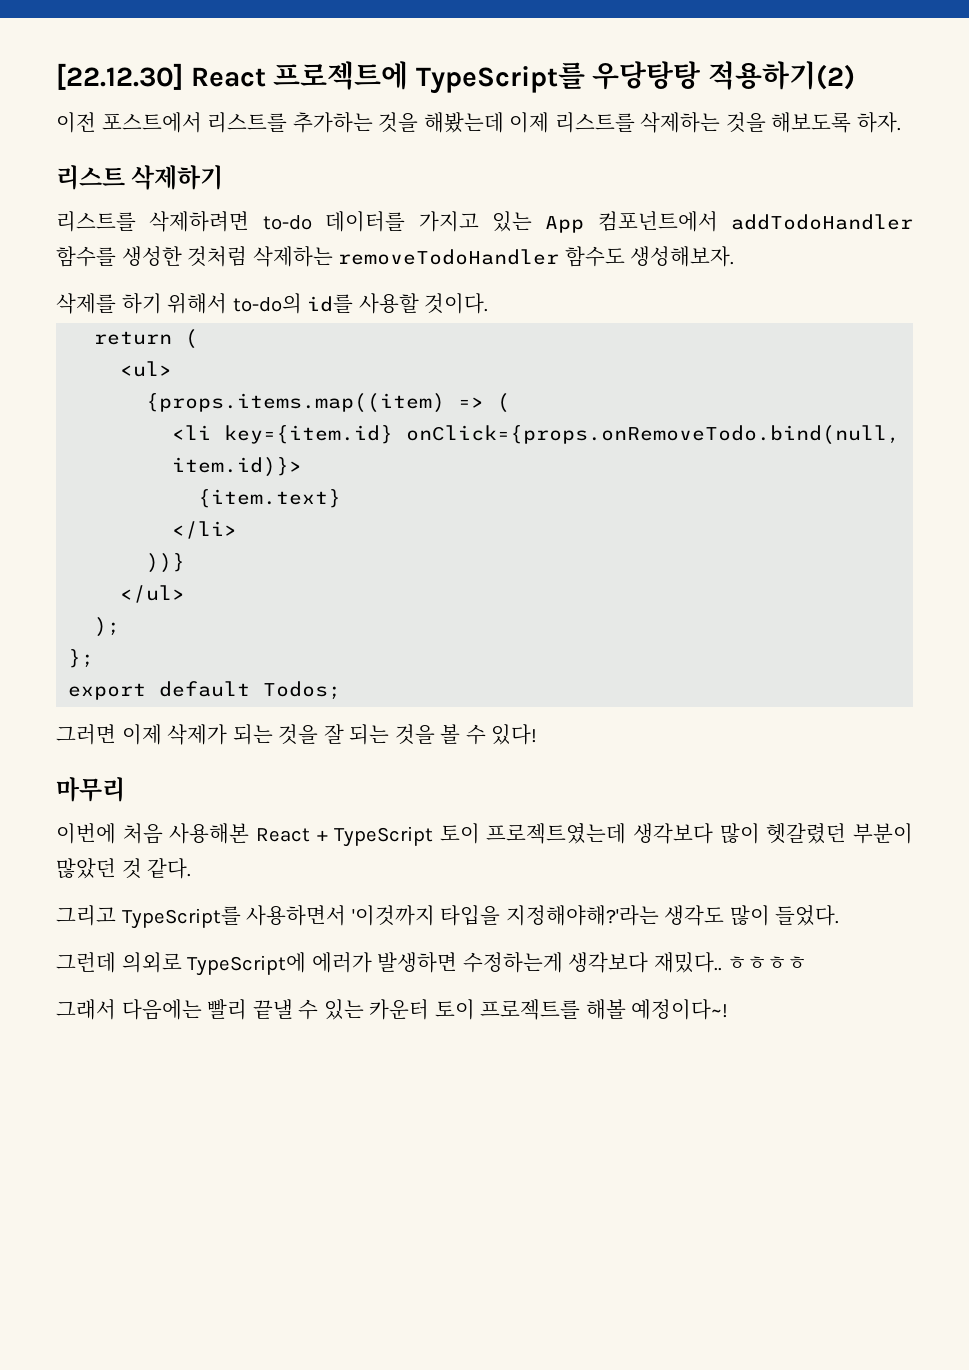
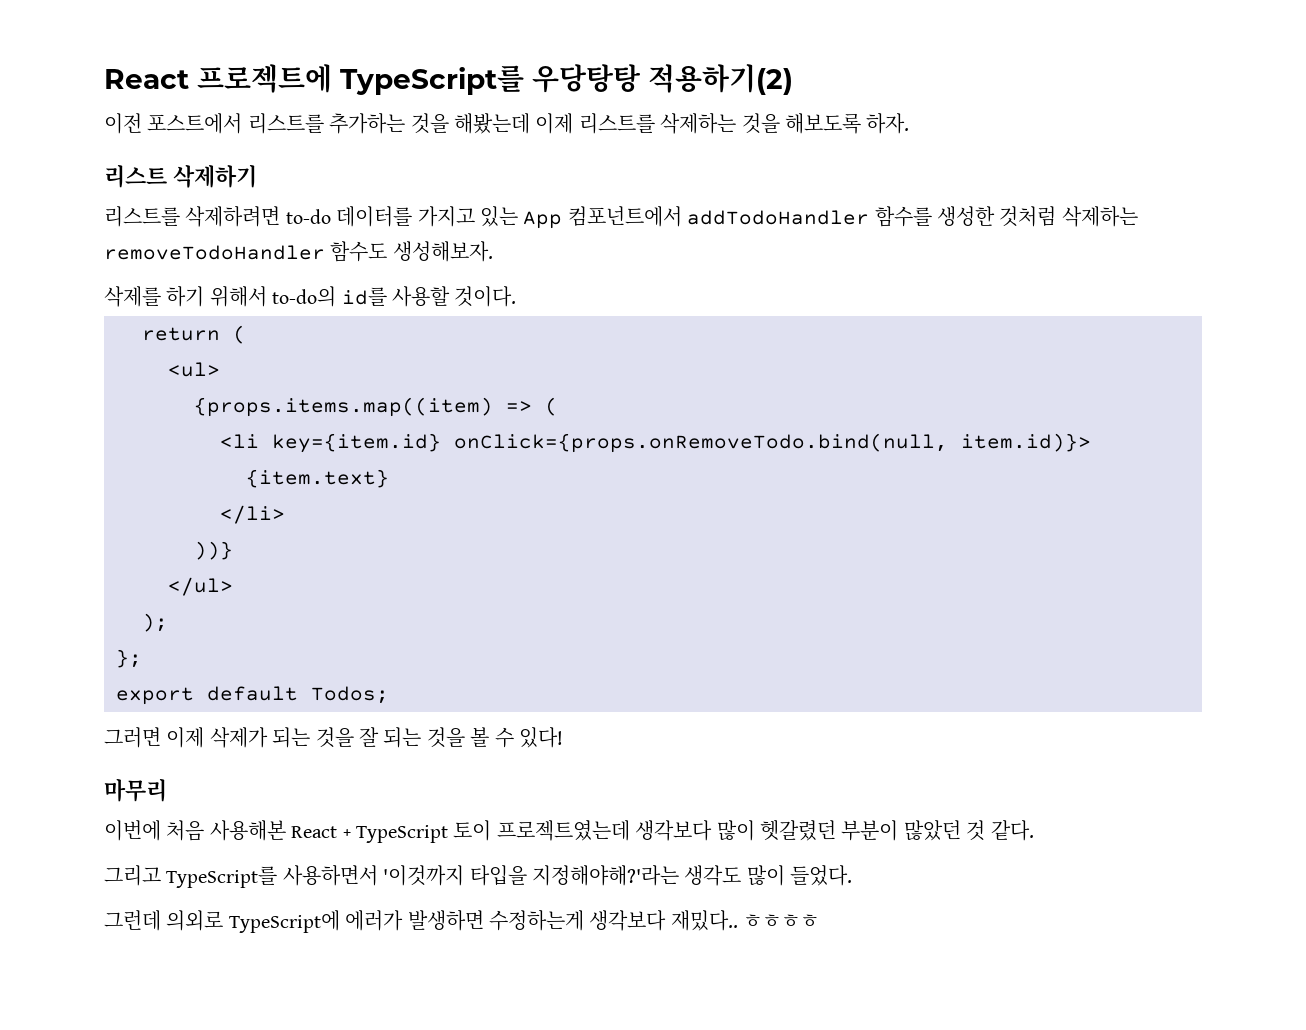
- [22.12.30] React 프로젝트에 TypeScript를 우당탕탕 적용하기(2)
+ React 프로젝트에 TypeScript를 우당탕탕 적용하기(2)
- 그래서 다음에는 빨리 끝낼 수 있는 카운터 토이 프로젝트를 해볼 예정이다~!

